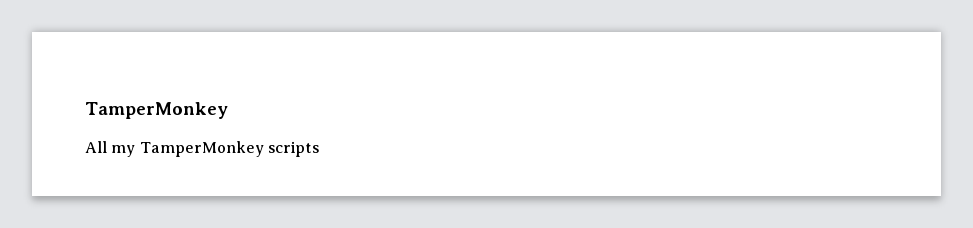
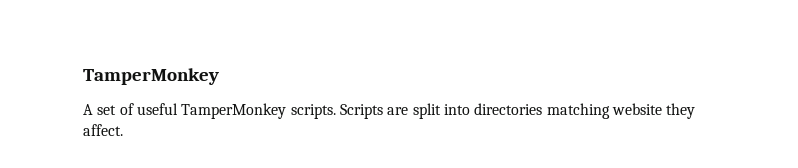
- All my TamperMonkey scripts
+ A set of useful TamperMonkey scripts. Scripts are split into directories matching website they affect.

